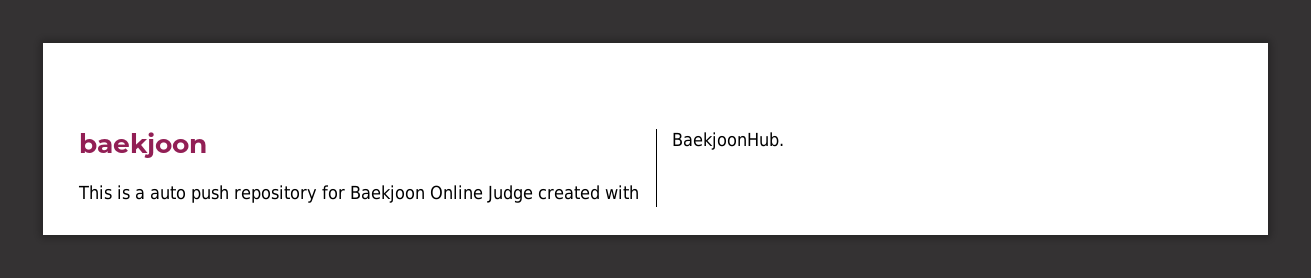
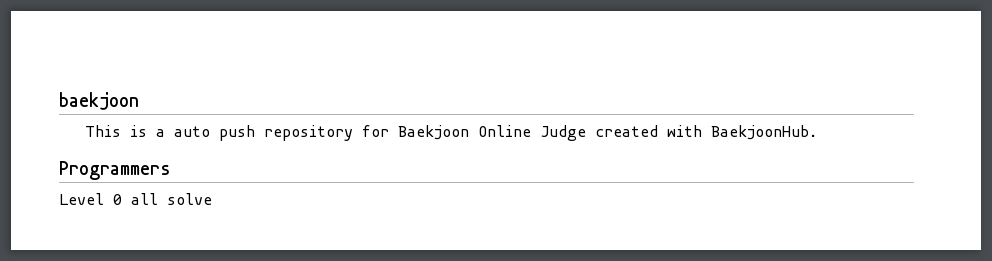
+ Programmers
+ Level 0 all solve

